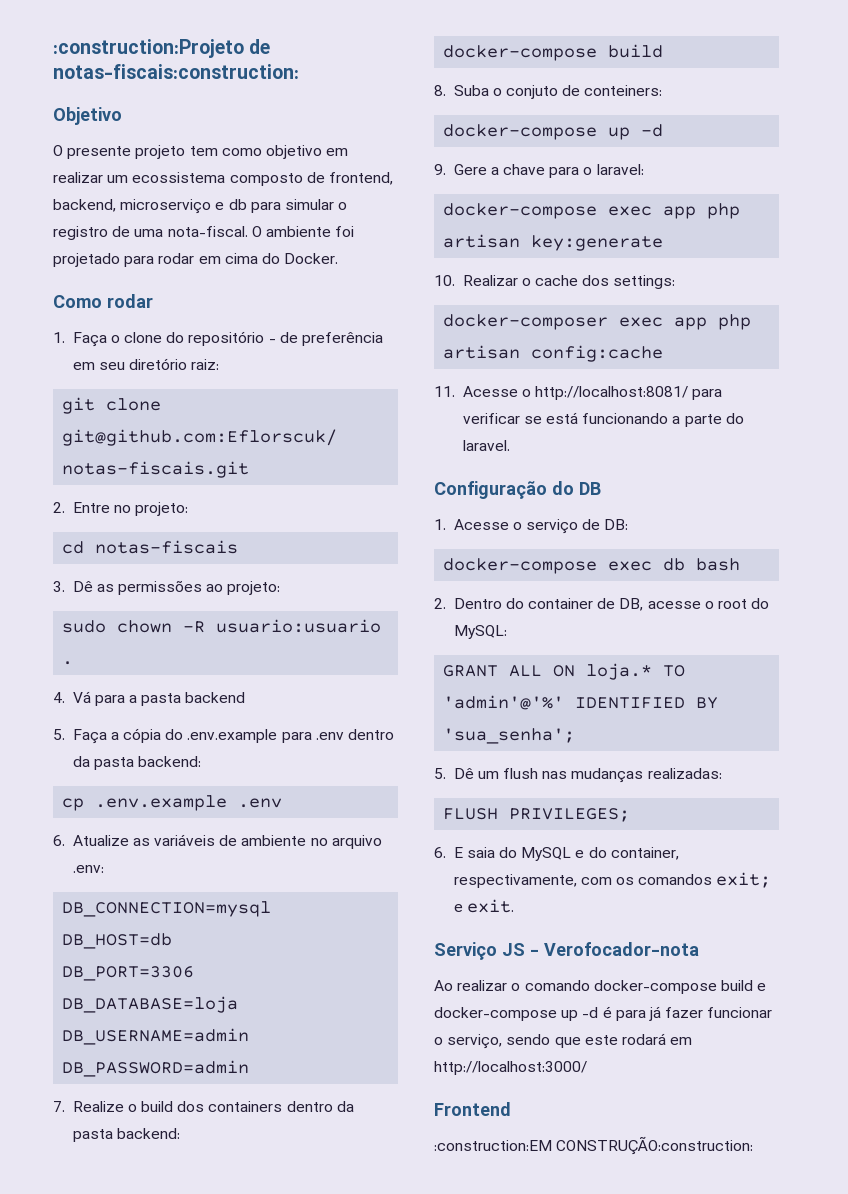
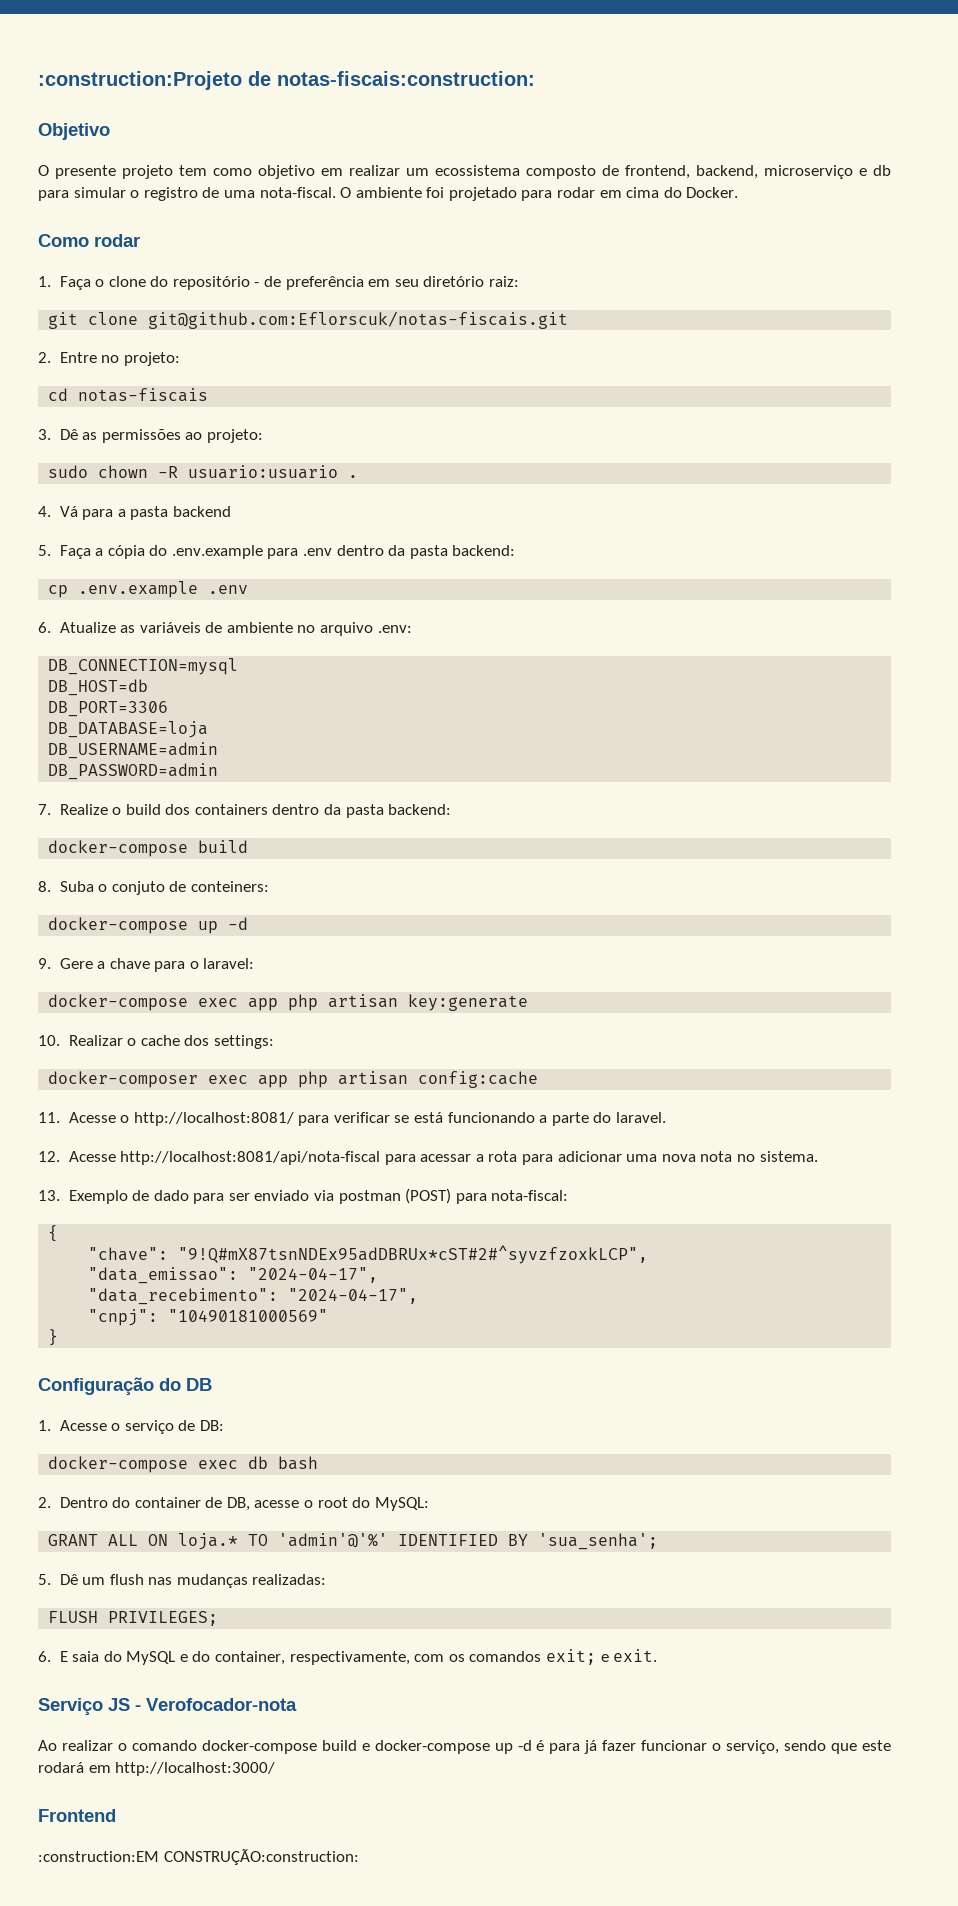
+ 12. Acesse http://localhost:8081/api/nota-fiscal para acessar a rota para adicionar uma nova nota no sistema.
+ 13. Exemplo de dado para ser enviado via postman (POST) para nota-fiscal:
+ {
+ "chave": "9!Q#mX87tsnNDEx95adDBRUx*cST#2#^syvzfzoxkLCP",
+ "data_emissao": "2024-04-17",
+ "data_recebimento": "2024-04-17",
+ "cnpj": "10490181000569"
+ }

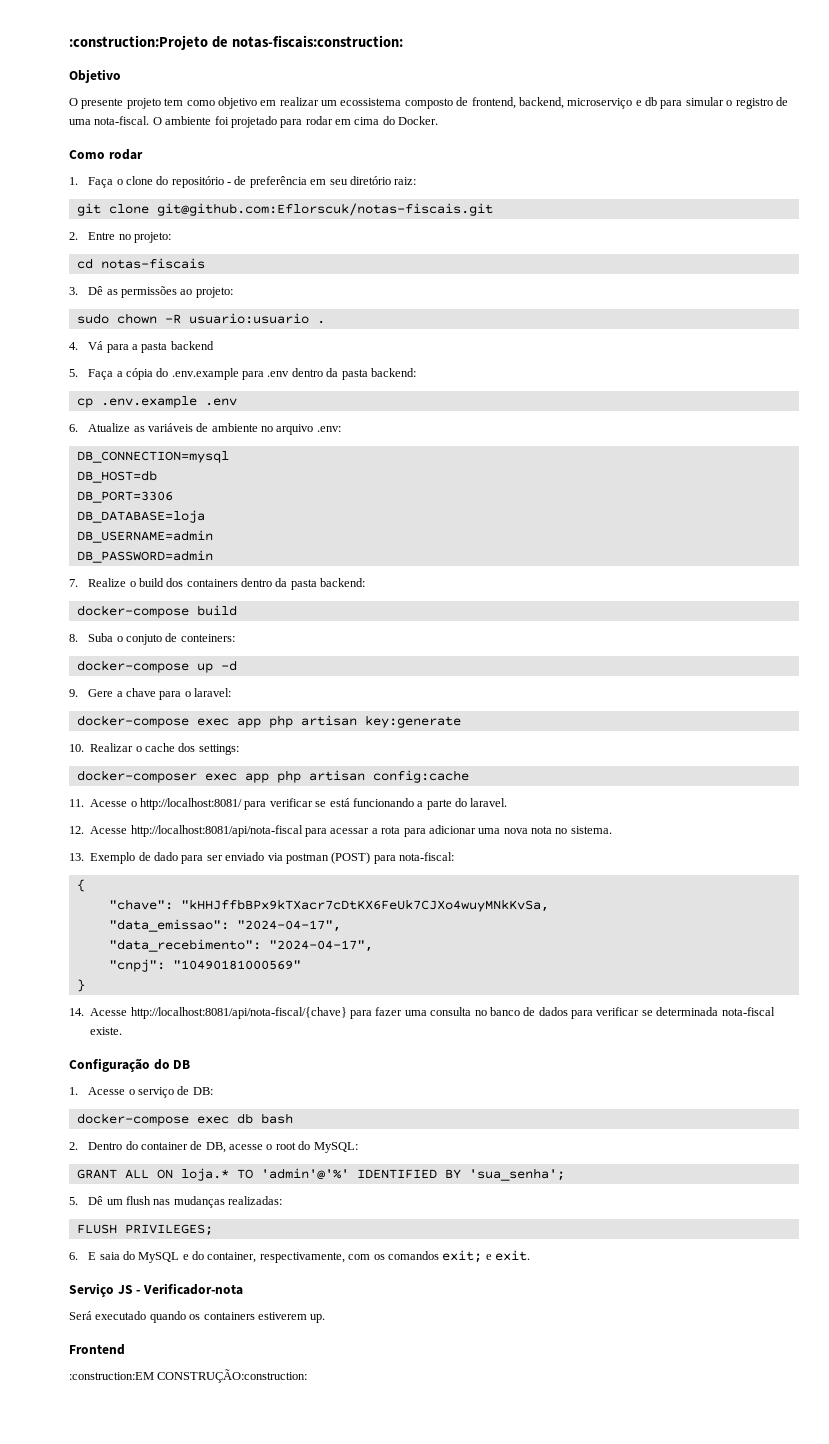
- "chave": "9!Q#mX87tsnNDEx95adDBRUx*cST#2#^syvzfzoxkLCP",
+ "chave": "kHHJffbBPx9kTXacr7cDtKX6FeUk7CJXo4wuyMNkKvSa,
+ 14. Acesse http://localhost:8081/api/nota-fiscal/{chave} para fazer uma consulta no banco de dados para verificar se determinada nota-fiscal existe.
- Serviço JS - Verofocador-nota
- Ao realizar o comando docker-compose build e docker-compose up -d é para já fazer funcionar o serviço, sendo que este rodará em http://localhost:3000/
+ Serviço JS - Verificador-nota
+ Será executado quando os containers estiverem up.

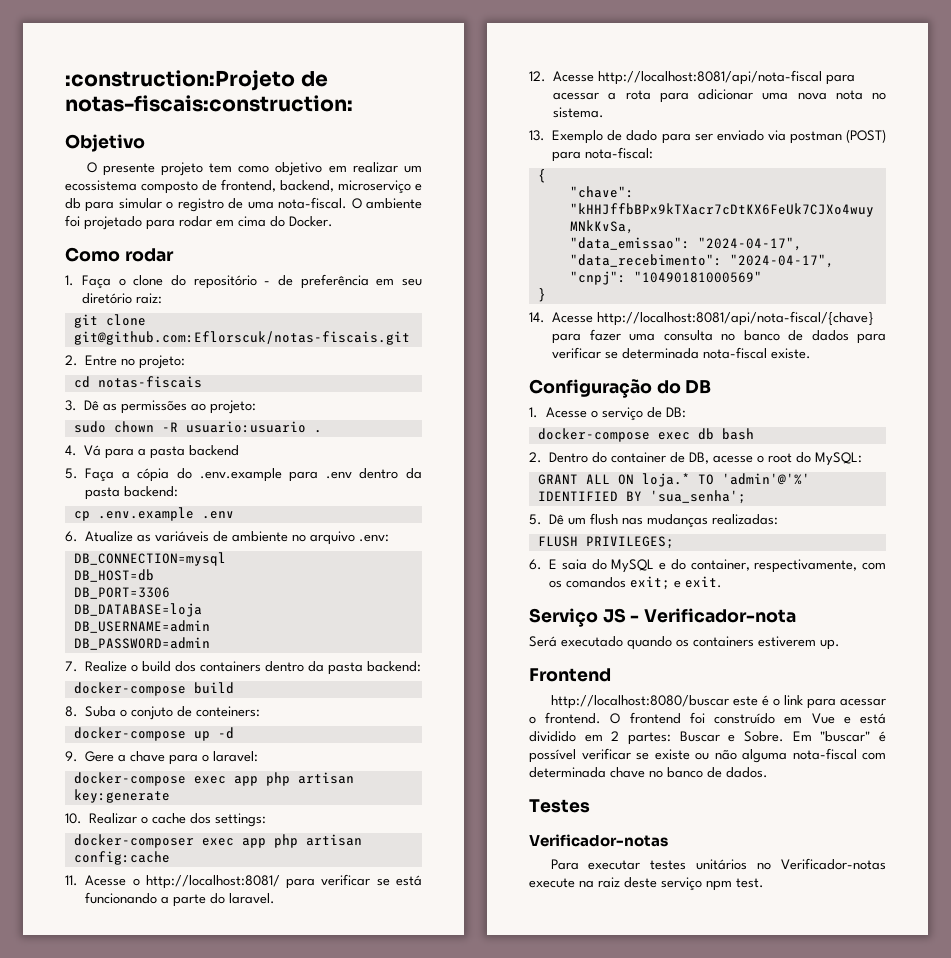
- :construction:EM CONSTRUÇÃO:construction:
+ http://localhost:8080/buscar este é o link para acessar o frontend. O frontend foi construído em Vue e está dividido em 2 partes: Buscar e Sobre. Em "buscar" é possível verificar se existe ou não alguma nota-fiscal com determinada chave no banco de dados.
+ Testes
+ Verificador-notas
+ Para executar testes unitários no Verificador-notas execute na raiz deste serviço npm test.

